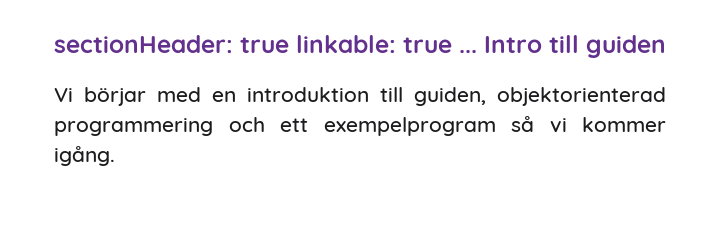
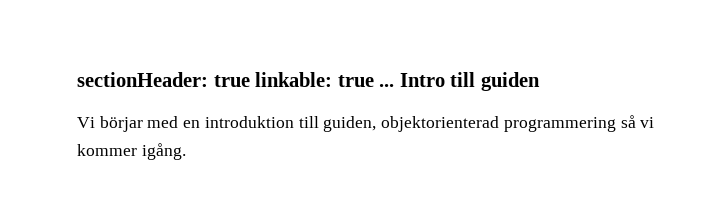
- Vi börjar med en introduktion till guiden, objektorienterad programmering och ett exempelprogram så vi kommer igång.
+ Vi börjar med en introduktion till guiden, objektorienterad programmering så vi kommer igång.

